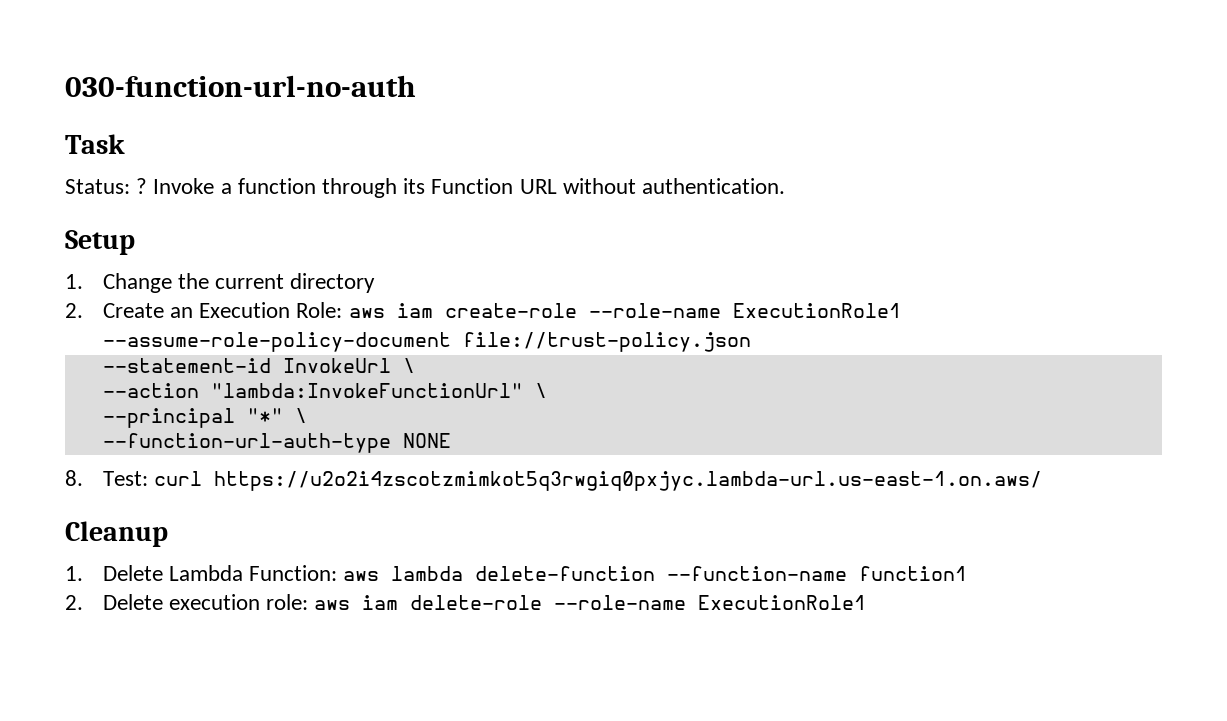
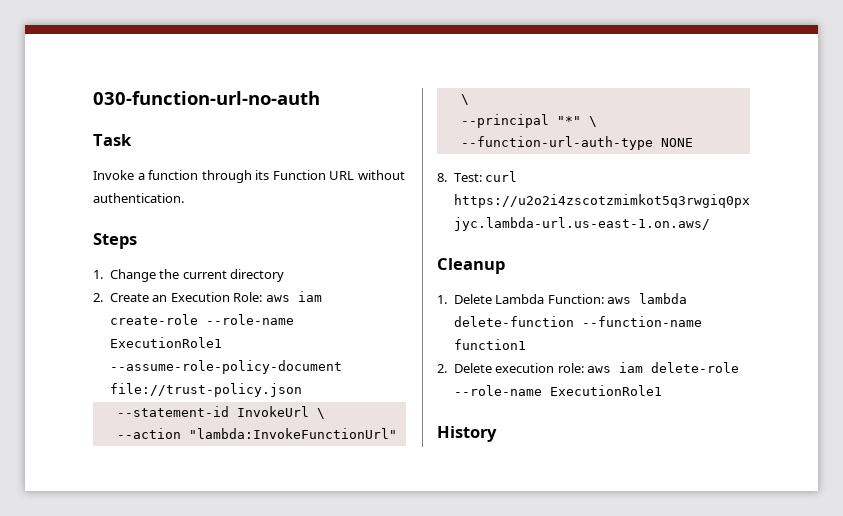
- Status: ?
- Setup
+ Steps
+ History

